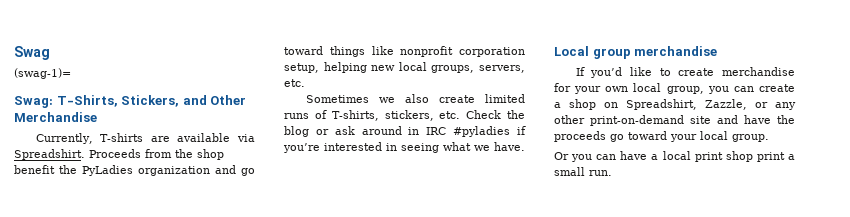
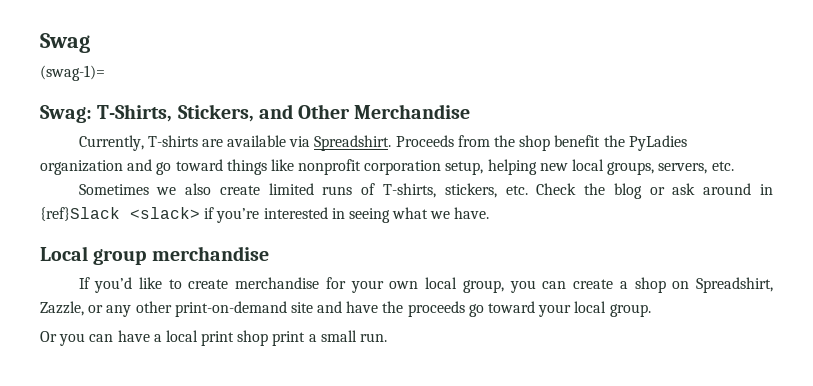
- Sometimes we also create limited runs of T-shirts, stickers, etc. Check the blog or ask around in IRC #pyladies if you’re interested in seeing what we have.
+ Sometimes we also create limited runs of T-shirts, stickers, etc. Check the blog or ask around in {ref}Slack <slack> if you’re interested in seeing what we have.

